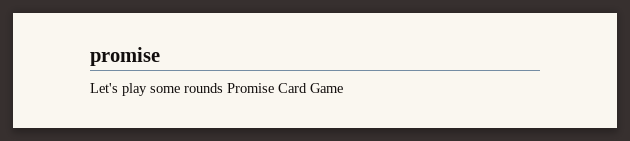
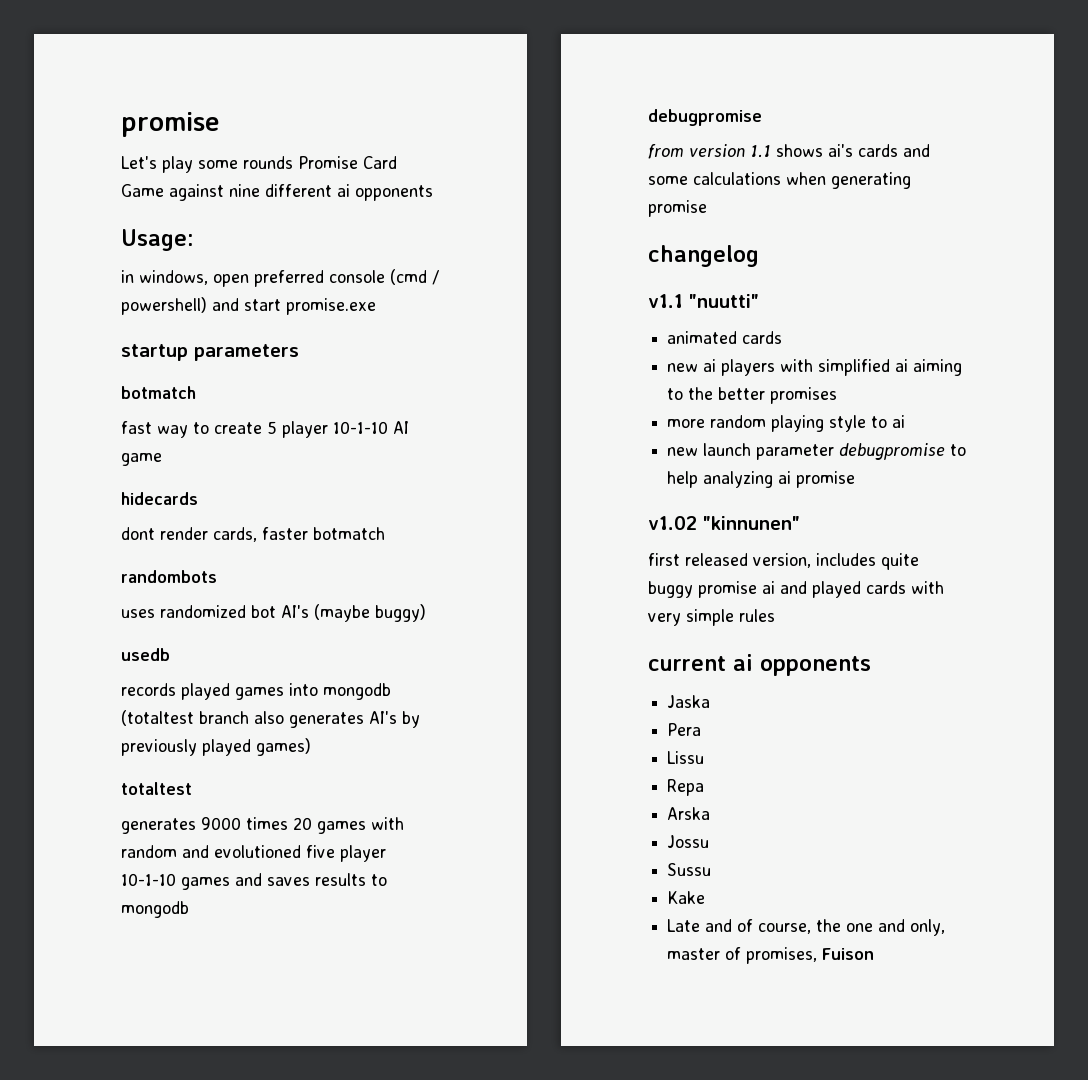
- Let's play some rounds Promise Card Game
+ Let's play some rounds Promise Card Game against nine different ai opponents
+ Usage:
+ in windows, open preferred console (cmd / powershell) and start promise.exe
+ startup parameters
+ botmatch
+ fast way to create 5 player 10-1-10 AI game
+ hidecards
+ dont render cards, faster botmatch
+ randombots
+ uses randomized bot AI's (maybe buggy)
+ usedb
+ records played games into mongodb (totaltest branch also generates AI's by previously played games)
+ totaltest
+ generates 9000 times 20 games with random and evolutioned five player 10-1-10 games and saves results to mongodb
+ debugpromise
+ from version 1.1 shows ai's cards and some calculations when generating promise
+ changelog
+ v1.1 "nuutti"
+ animated cards
+ new ai players with simplified ai aiming to the better promises
+ more random playing style to ai
+ new launch parameter debugpromise to help analyzing ai promise
+ v1.02 "kinnunen"
+ first released version, includes quite buggy promise ai and played cards with very simple rules
+ current ai opponents
+ Jaska
+ Pera
+ Lissu
+ Repa
+ Arska
+ Jossu
+ Sussu
+ Kake
+ Late and of course, the one and only, master of promises, Fuison

